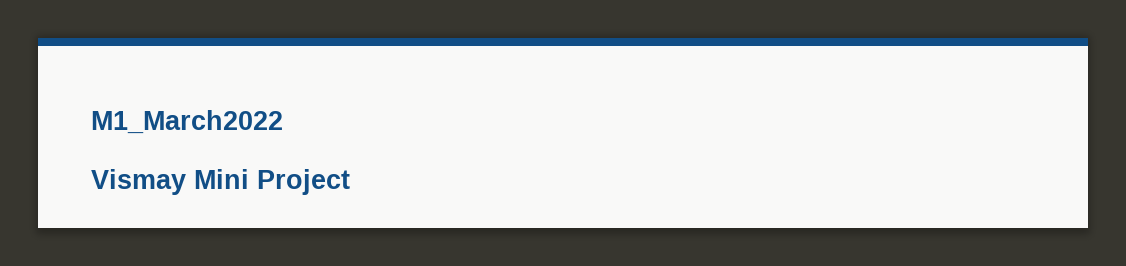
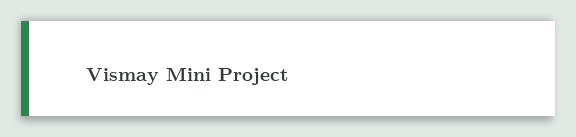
- M1_March2022

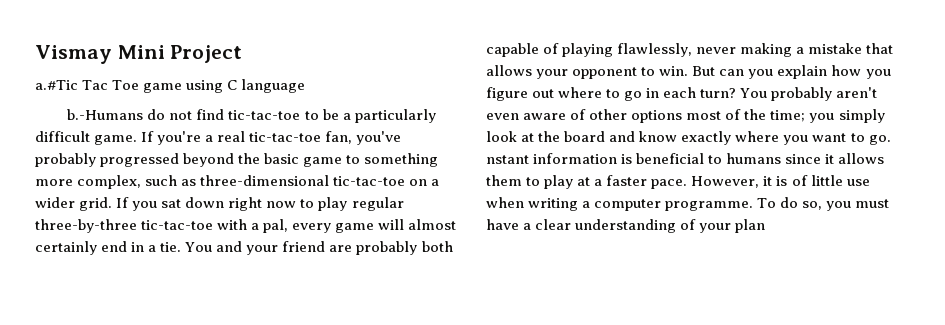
+ a.#Tic Tac Toe game using C language
+ b.-Humans do not find tic-tac-toe to be a particularly difficult game. If you're a real tic-tac-toe fan, you've probably progressed beyond the basic game to something more complex, such as three-dimensional tic-tac-toe on a wider grid. If you sat down right now to play regular three-by-three tic-tac-toe with a pal, every game will almost certainly end in a tie. You and your friend are probably both capable of playing flawlessly, never making a mistake that allows your opponent to win. But can you explain how you figure out where to go in each turn? You probably aren't even aware of other options most of the time; you simply look at the board and know exactly where you want to go. nstant information is beneficial to humans since it allows them to play at a faster pace. However, it is of little use when writing a computer programme. To do so, you must have a clear understanding of your plan

